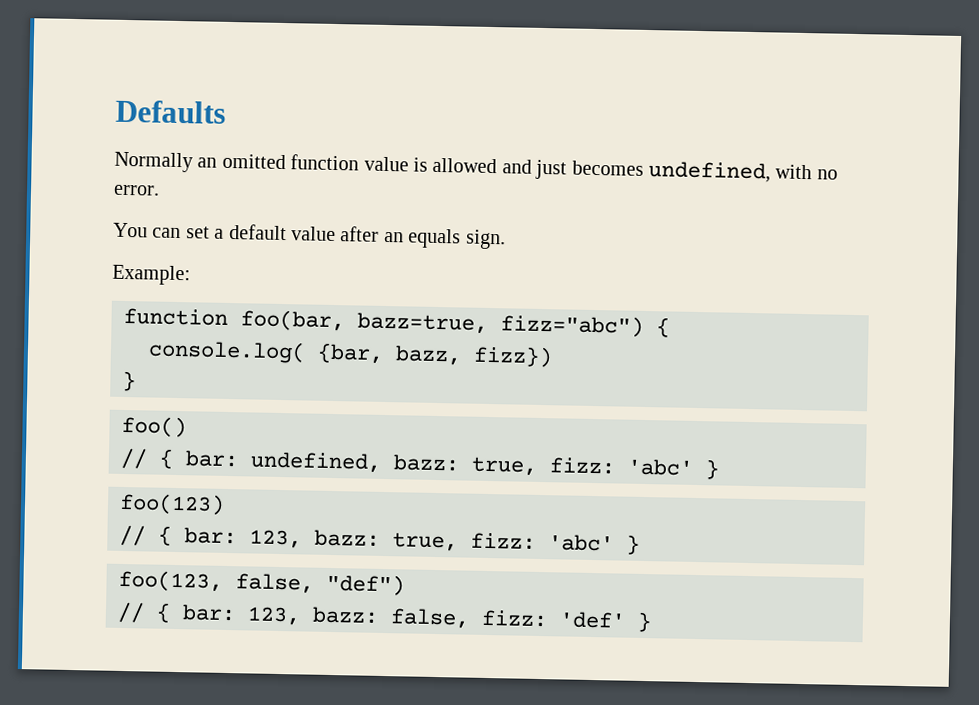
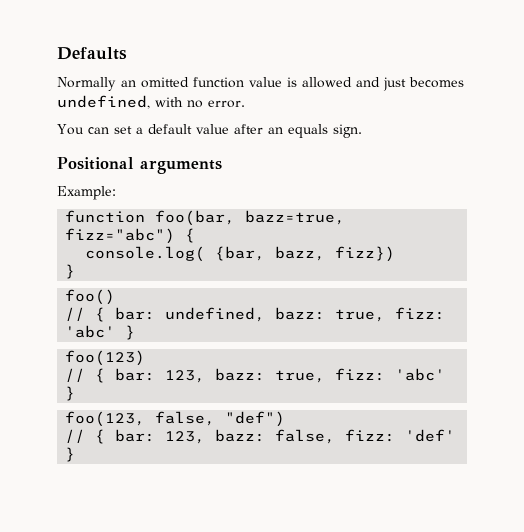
+ Positional arguments

